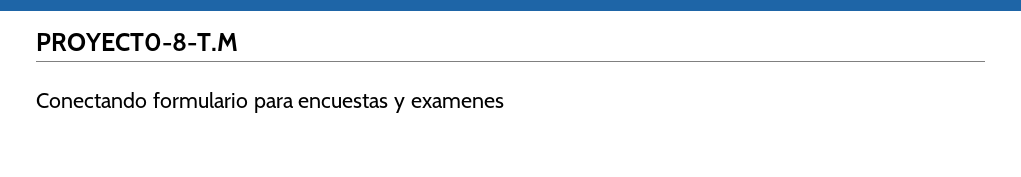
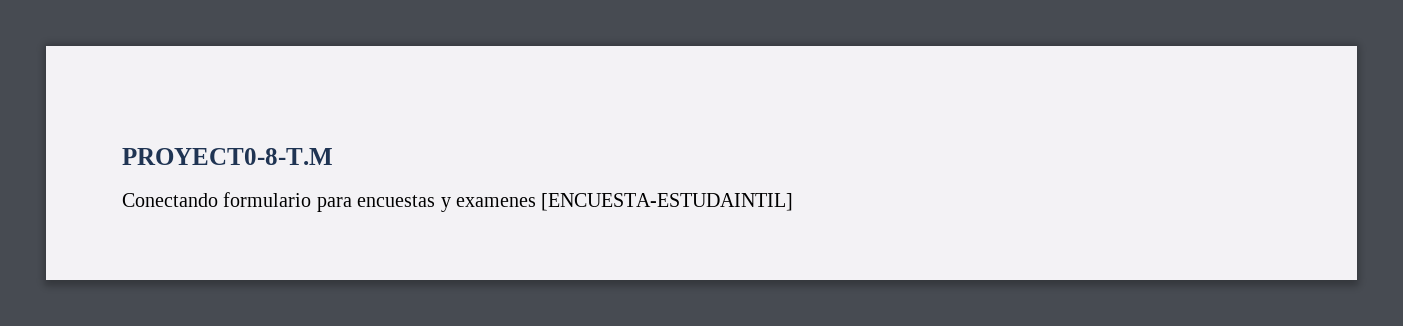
- Conectando formulario para encuestas y examenes
+ Conectando formulario para encuestas y examenes [ENCUESTA-ESTUDAINTIL]

